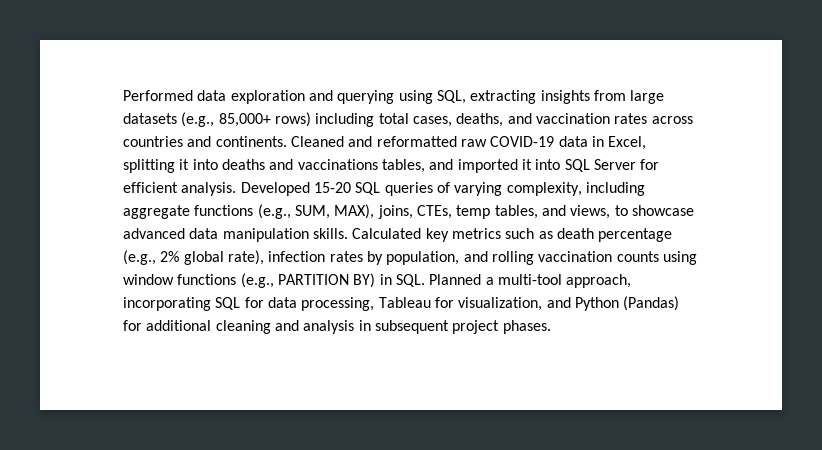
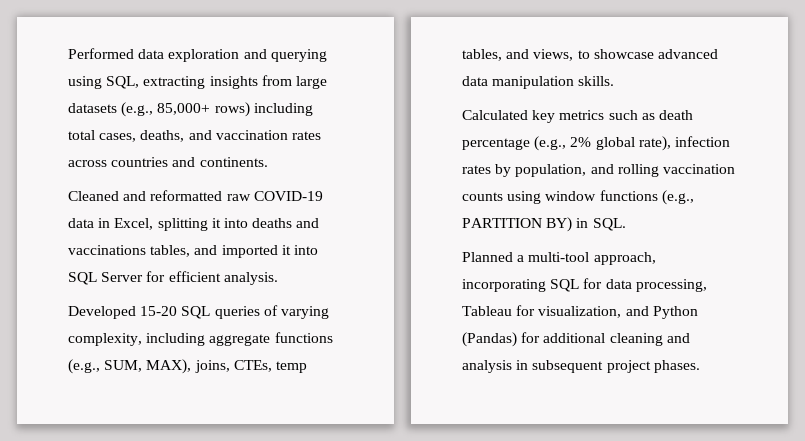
- Performed data exploration and querying using SQL, extracting insights from large datasets (e.g., 85,000+ rows) including total cases, deaths, and vaccination rates across countries and continents. Cleaned and reformatted raw COVID-19 data in Excel, splitting it into deaths and vaccinations tables, and imported it into SQL Server for efficient analysis. Developed 15-20 SQL queries of varying complexity, including aggregate functions (e.g., SUM, MAX), joins, CTEs, temp tables, and views, to showcase advanced data manipulation skills. Calculated key metrics such as death percentage (e.g., 2% global rate), infection rates by population, and rolling vaccination counts using window functions (e.g., PARTITION BY) in SQL. Planned a multi-tool approach, incorporating SQL for data processing, Tableau for visualization, and Python (Pandas) for additional cleaning and analysis in subsequent project phases.
+ Performed data exploration and querying using SQL, extracting insights from large datasets (e.g., 85,000+ rows) including total cases, deaths, and vaccination rates across countries and continents.
+ Cleaned and reformatted raw COVID-19 data in Excel, splitting it into deaths and vaccinations tables, and imported it into SQL Server for efficient analysis.
+ Developed 15-20 SQL queries of varying complexity, including aggregate functions (e.g., SUM, MAX), joins, CTEs, temp tables, and views, to showcase advanced data manipulation skills.
+ Calculated key metrics such as death percentage (e.g., 2% global rate), infection rates by population, and rolling vaccination counts using window functions (e.g., PARTITION BY) in SQL.
+ Planned a multi-tool approach, incorporating SQL for data processing, Tableau for visualization, and Python (Pandas) for additional cleaning and analysis in subsequent project phases.

